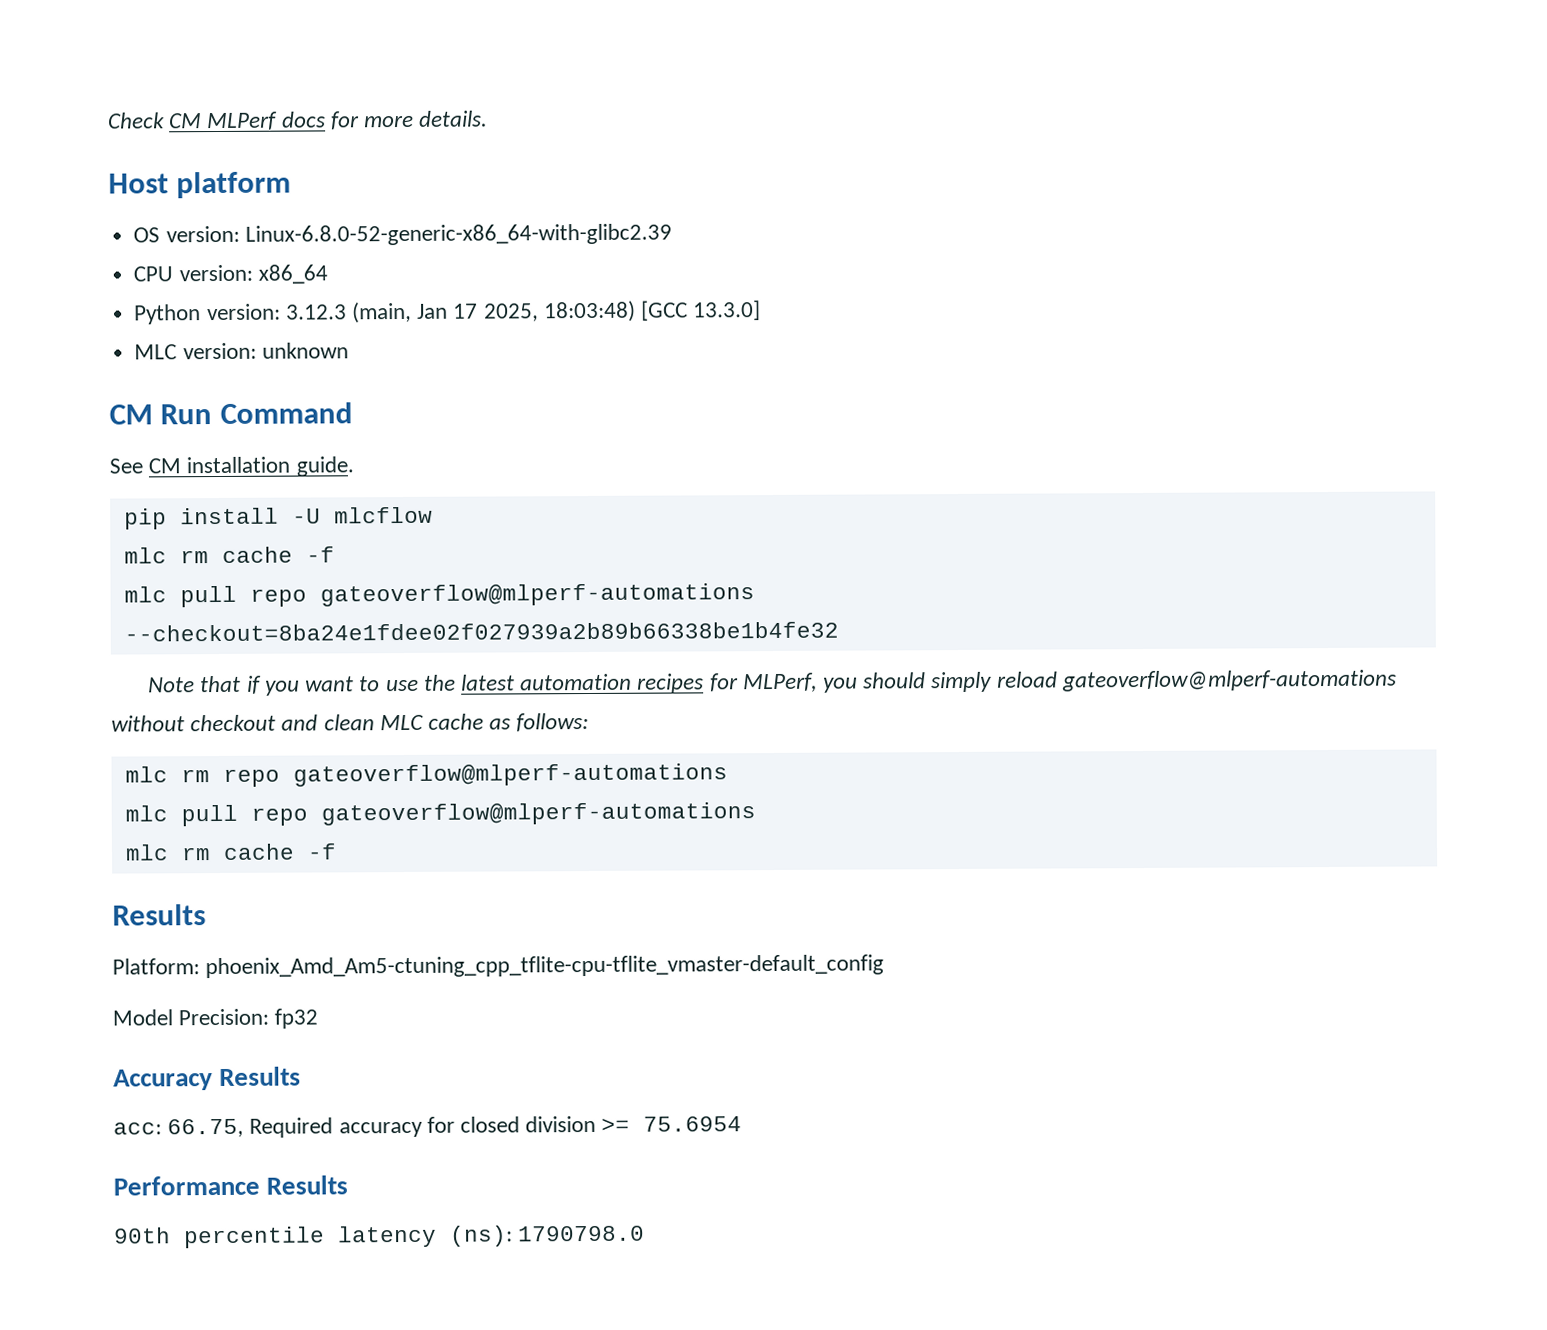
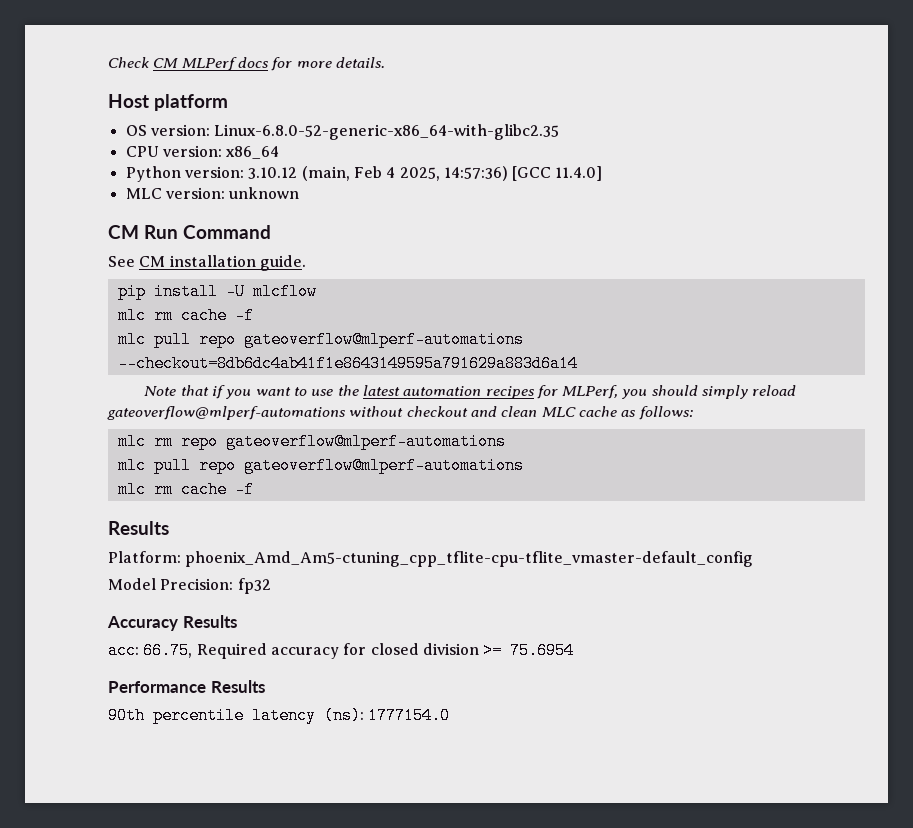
- OS version: Linux-6.8.0-52-generic-x86_64-with-glibc2.39
+ OS version: Linux-6.8.0-52-generic-x86_64-with-glibc2.35
- Python version: 3.12.3 (main, Jan 17 2025, 18:03:48) [GCC 13.3.0]
+ Python version: 3.10.12 (main, Feb 4 2025, 14:57:36) [GCC 11.4.0]
- mlc pull repo gateoverflow@mlperf-automations --checkout=8ba24e1fdee02f027939a2b89b66338be1b4fe32
+ mlc pull repo gateoverflow@mlperf-automations --checkout=8db6dc4ab41f1e8643149595a791629a883d6a14
- 90th percentile latency (ns): 1790798.0
+ 90th percentile latency (ns): 1777154.0

